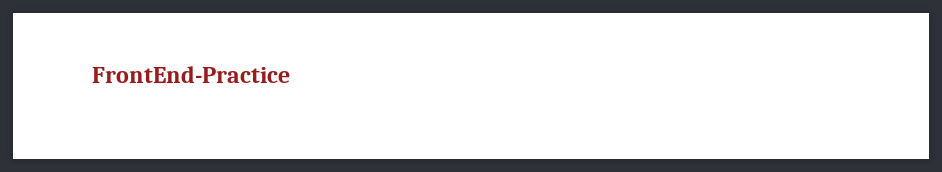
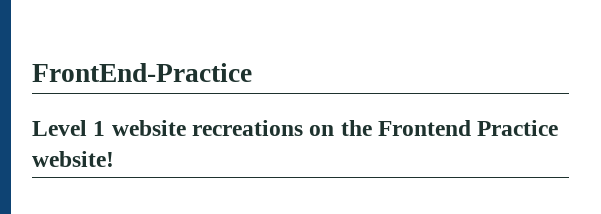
+ Level 1 website recreations on the Frontend Practice website!

